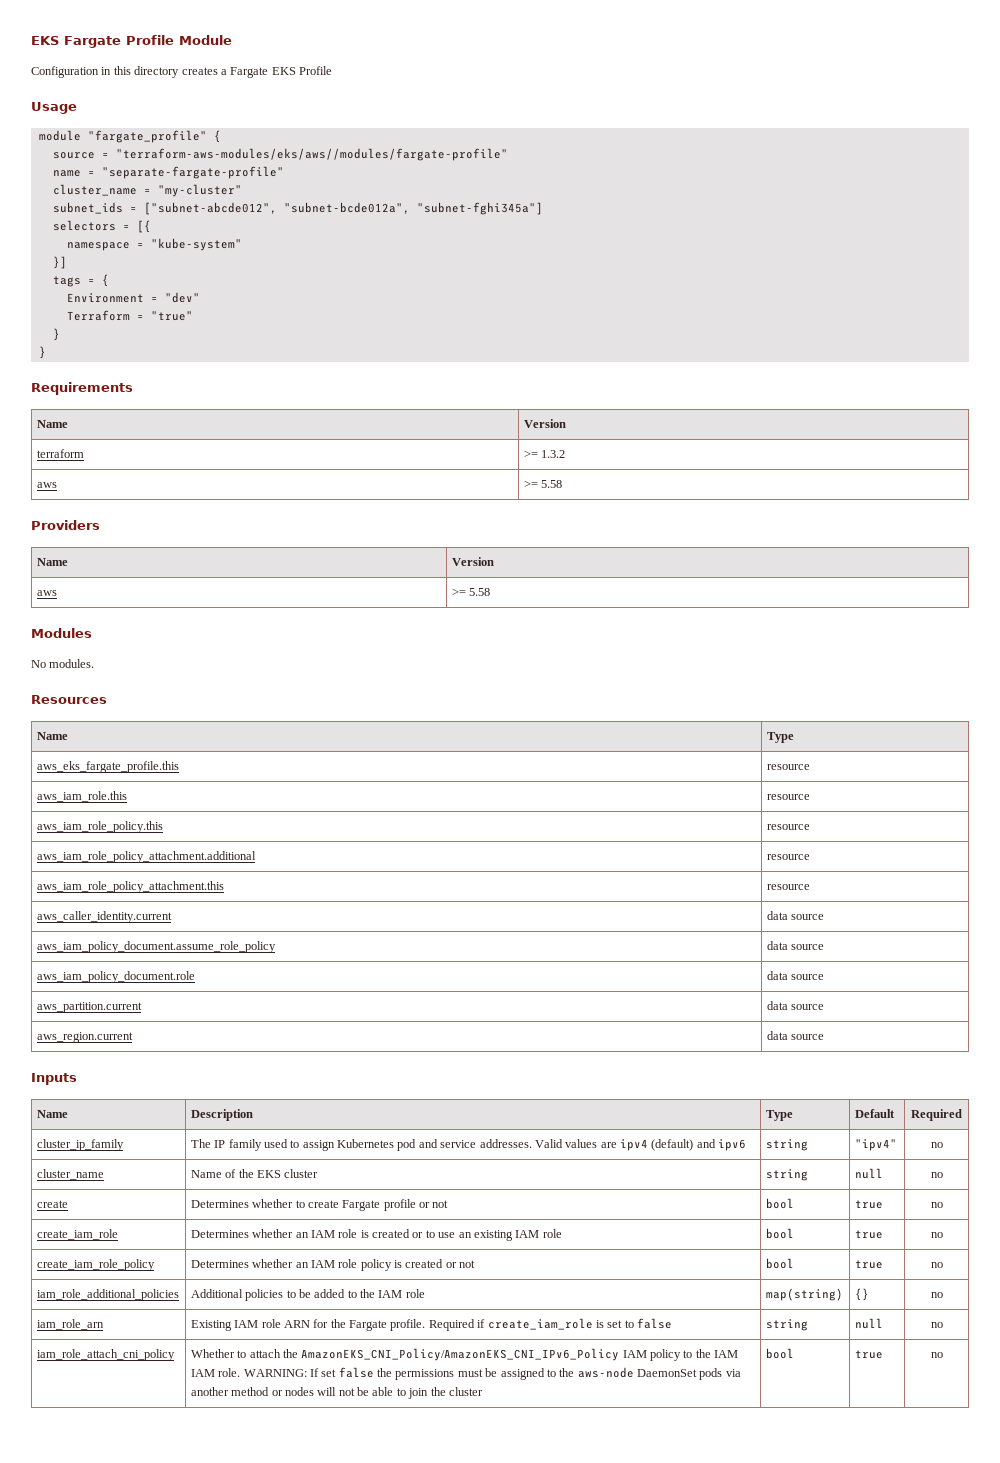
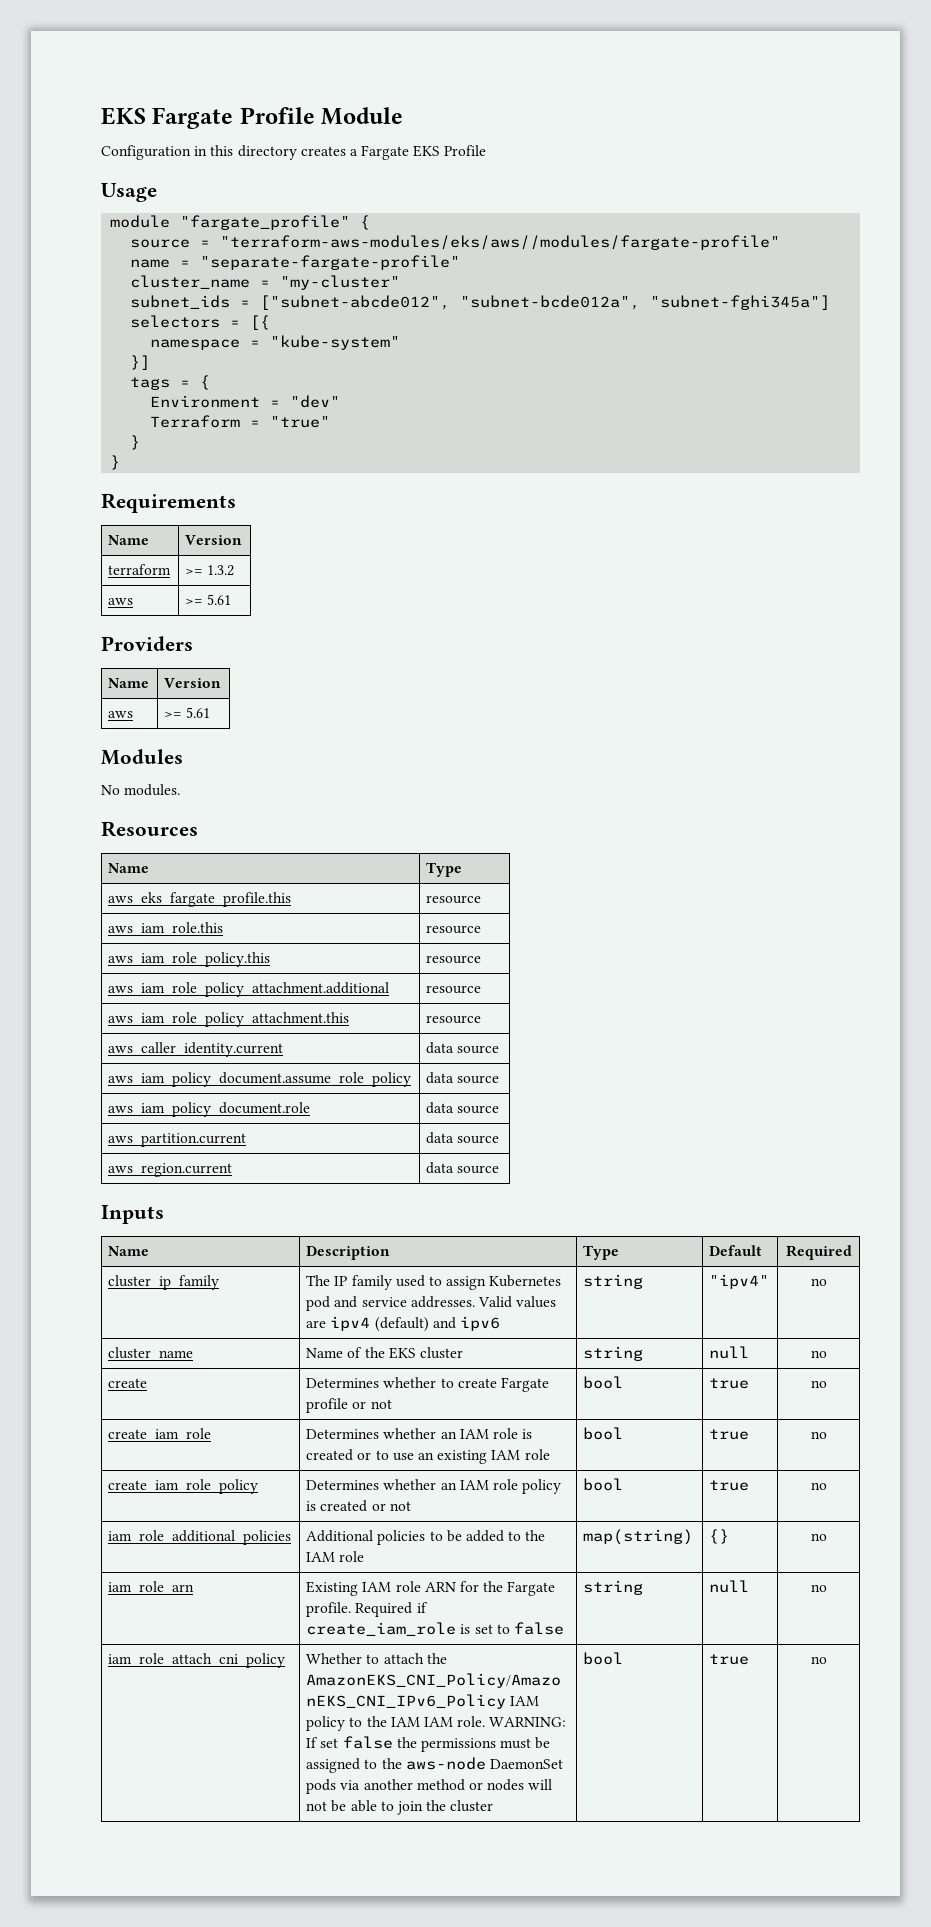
  terraform | >= 1.3.2
- aws | >= 5.58
+ aws | >= 5.61
  Providers
  Name | Version
- aws | >= 5.58
+ aws | >= 5.61

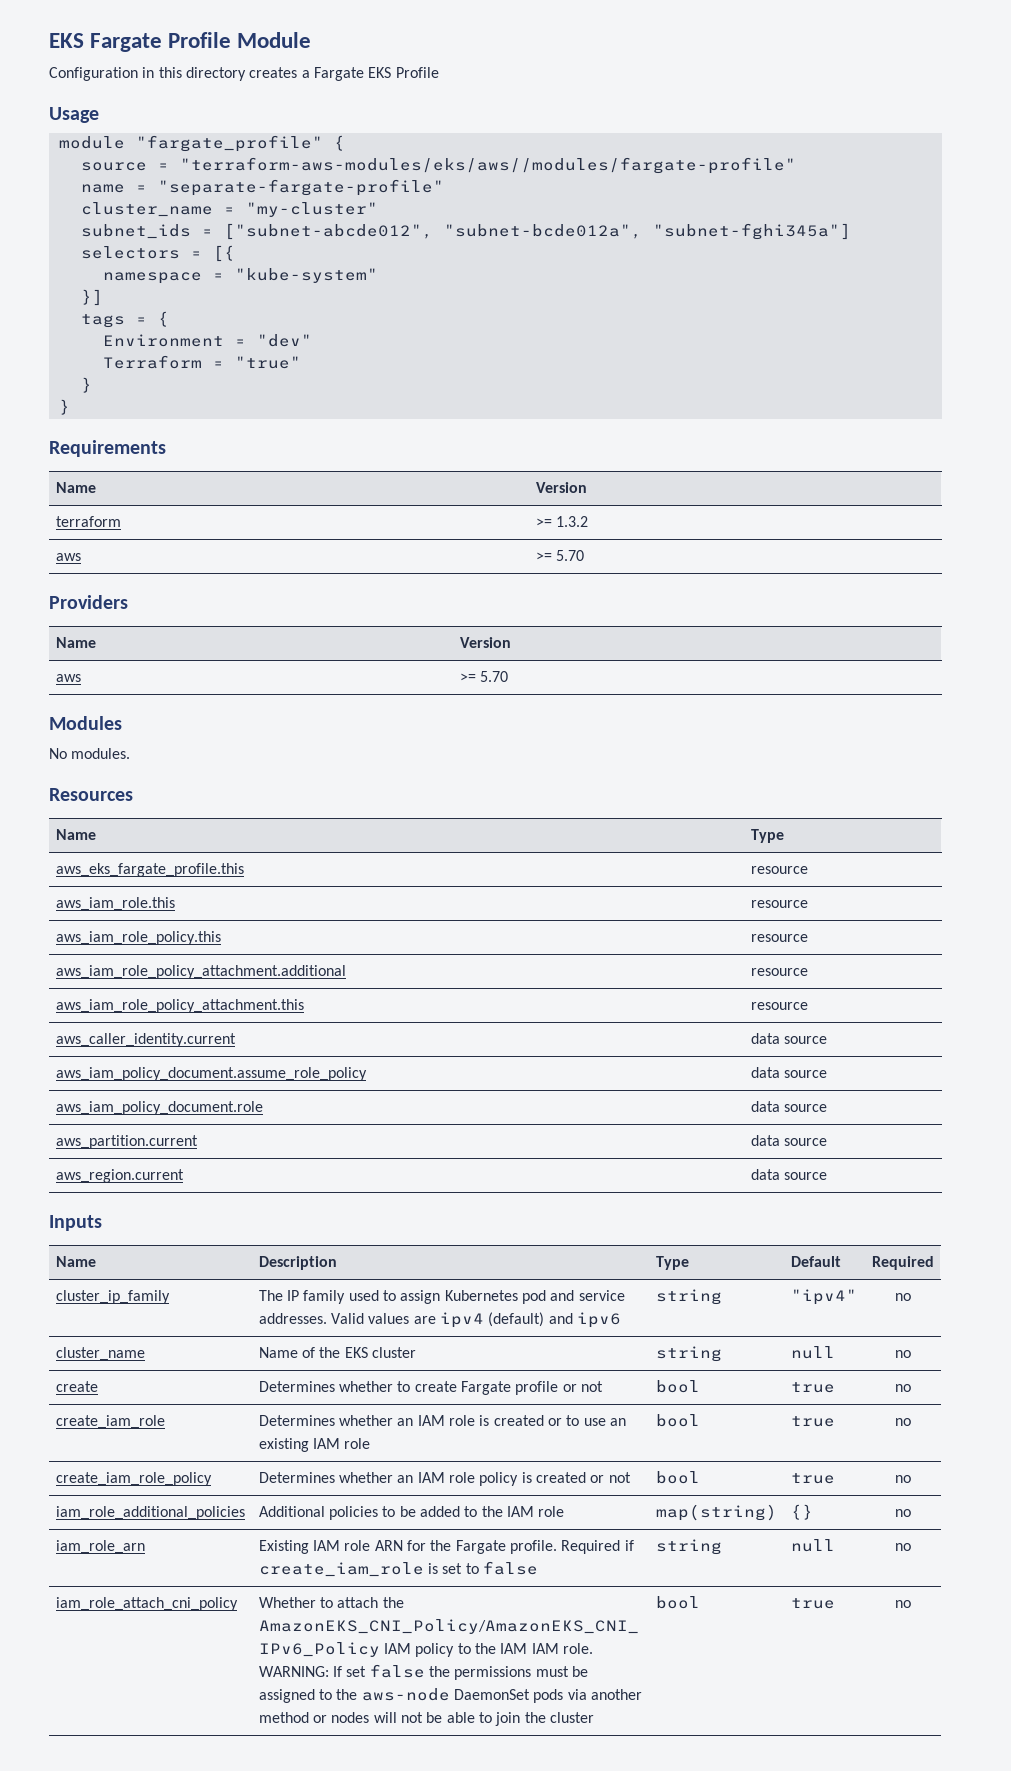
  terraform | >= 1.3.2
- aws | >= 5.61
+ aws | >= 5.70
  Providers
  Name | Version
- aws | >= 5.61
+ aws | >= 5.70

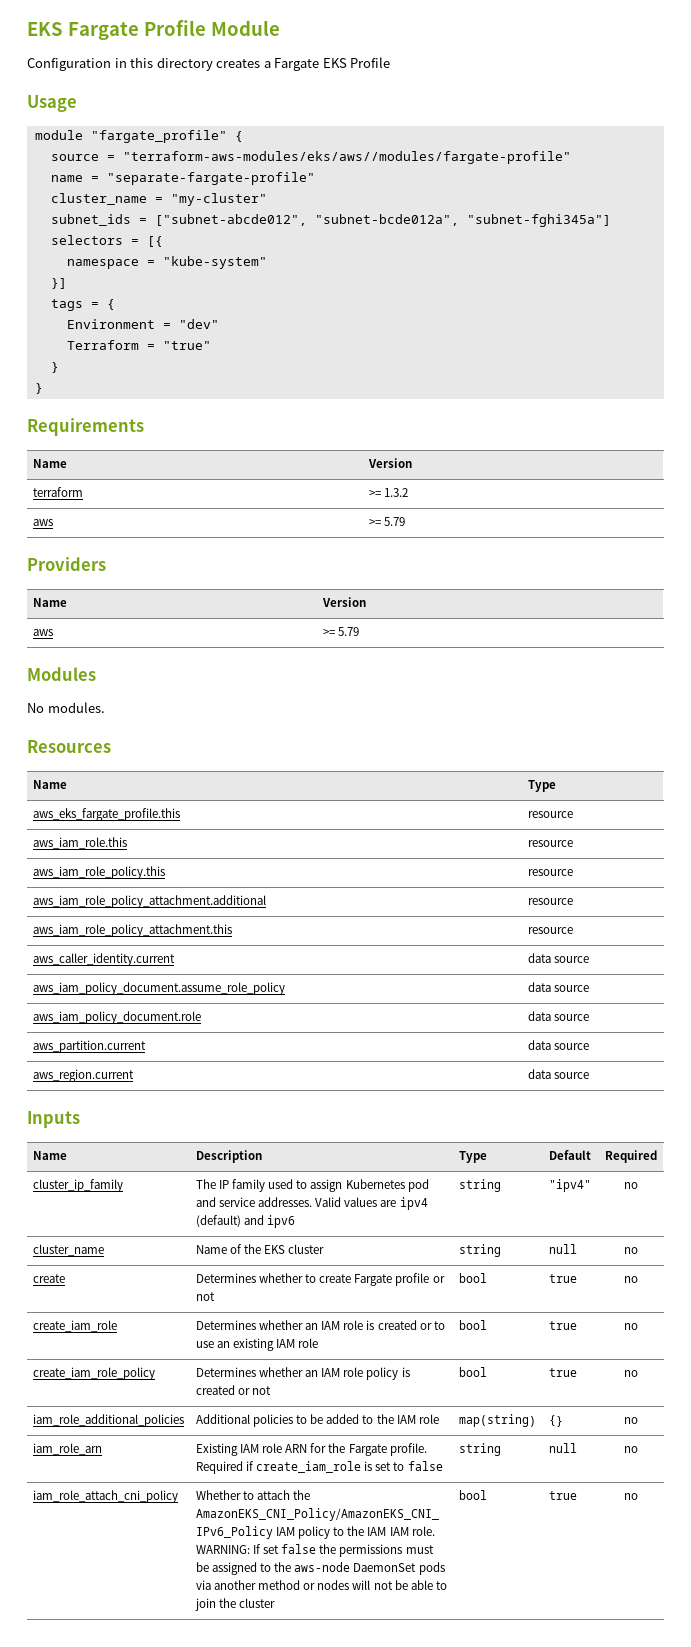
  terraform | >= 1.3.2
- aws | >= 5.70
+ aws | >= 5.79
  Providers
  Name | Version
- aws | >= 5.70
+ aws | >= 5.79

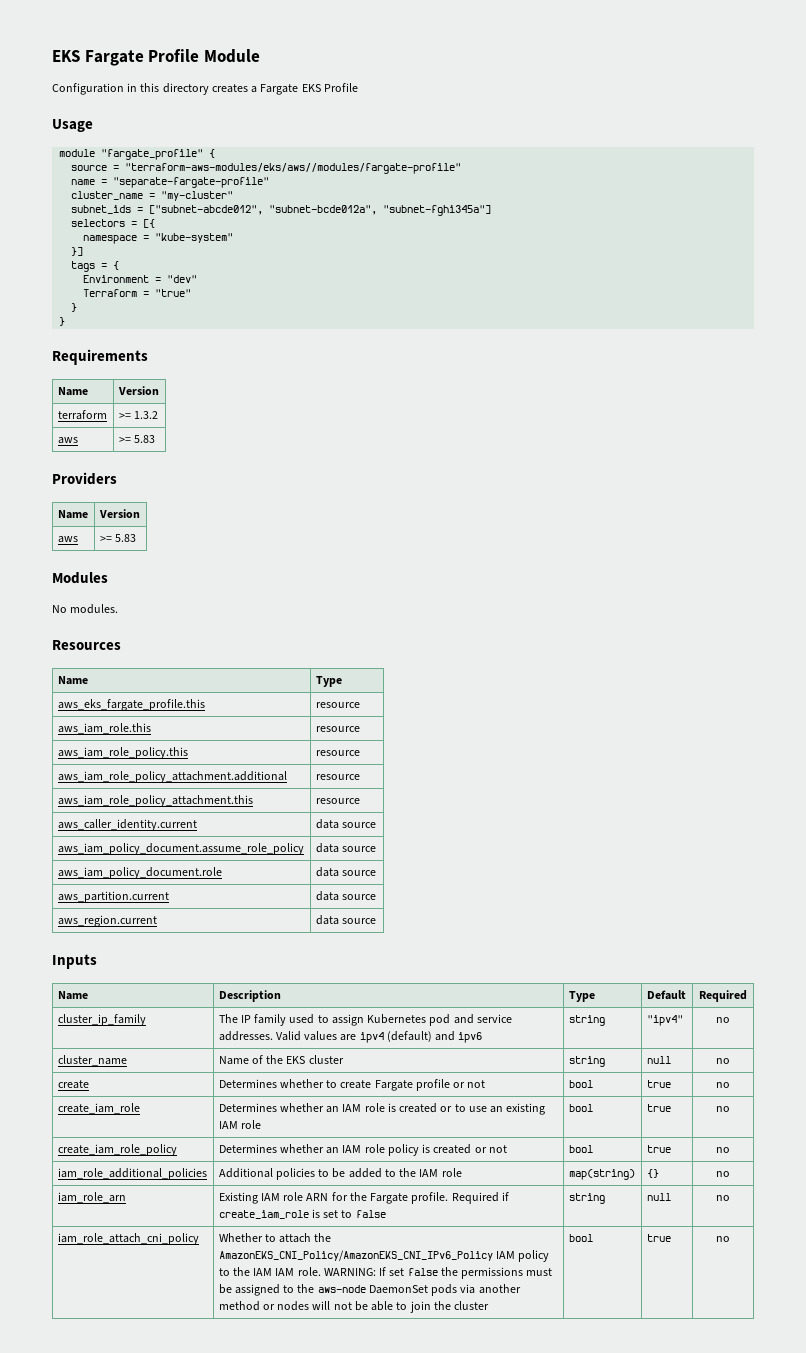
  terraform | >= 1.3.2
- aws | >= 5.79
+ aws | >= 5.83
  Providers
  Name | Version
- aws | >= 5.79
+ aws | >= 5.83

